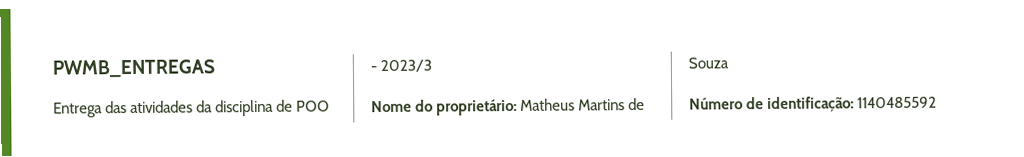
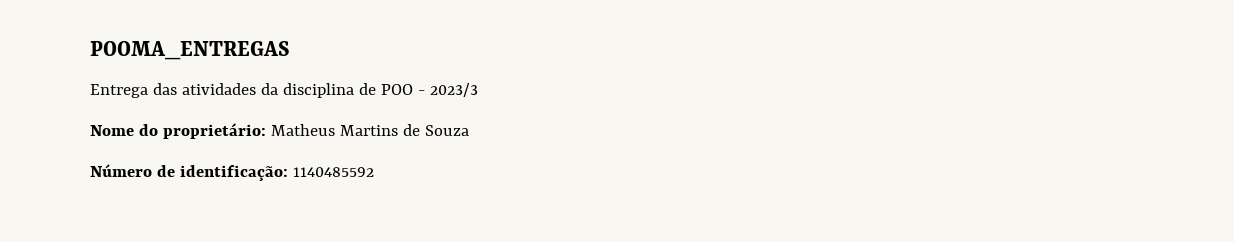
- PWMB_ENTREGAS
+ POOMA_ENTREGAS

